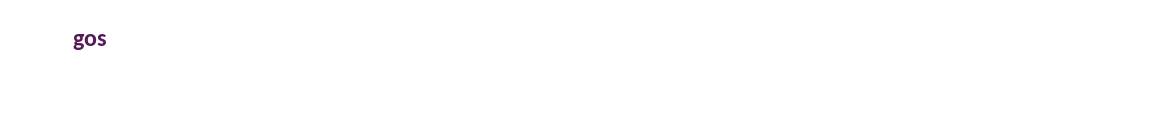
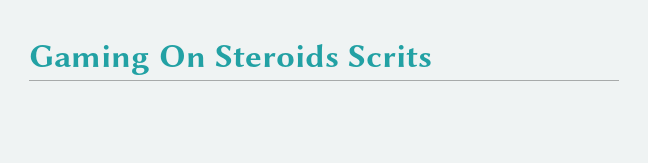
- gos
+ Gaming On Steroids Scrits

